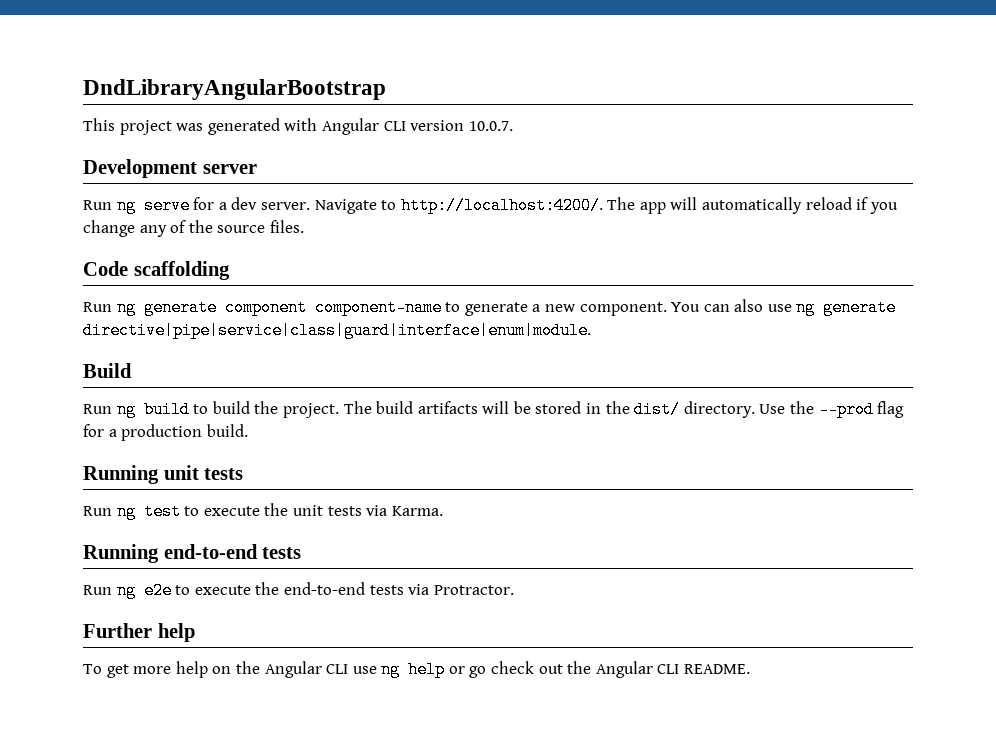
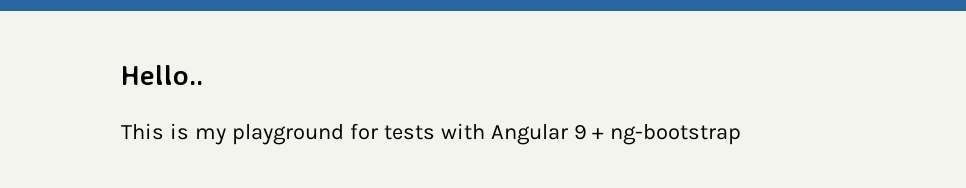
- DndLibraryAngularBootstrap
+ Hello..
- This project was generated with Angular CLI version 10.0.7.
- Development server
- Run ng serve for a dev server. Navigate to http://localhost:4200/. The app will automatically reload if you change any of the source files.
- Code scaffolding
- Run ng generate component component-name to generate a new component. You can also use ng generate directive|pipe|service|class|guard|interface|enum|module.
- Build
- Run ng build to build the project. The build artifacts will be stored in the dist/ directory. Use the --prod flag for a production build.
- Running unit tests
- Run ng test to execute the unit tests via Karma.
- Running end-to-end tests
- Run ng e2e to execute the end-to-end tests via Protractor.
- Further help
- To get more help on the Angular CLI use ng help or go check out the Angular CLI README.
+ This is my playground for tests with Angular 9 + ng-bootstrap

